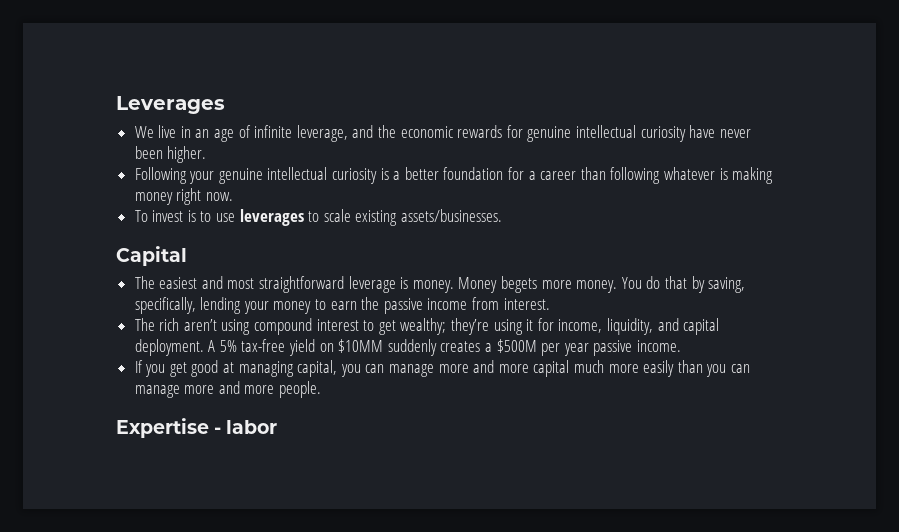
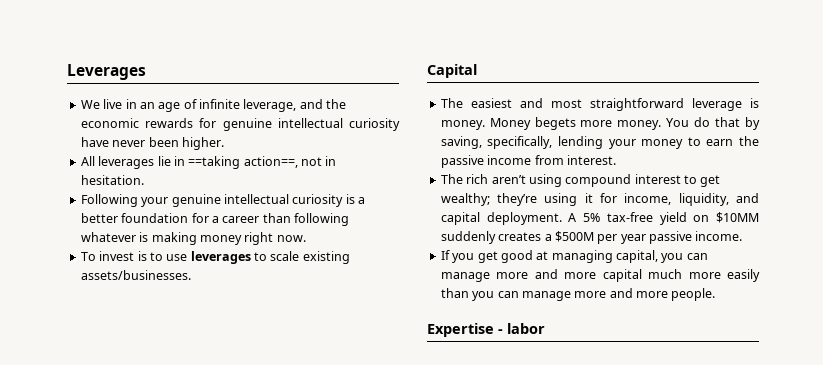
+ All leverages lie in ==taking action==, not in hesitation.

